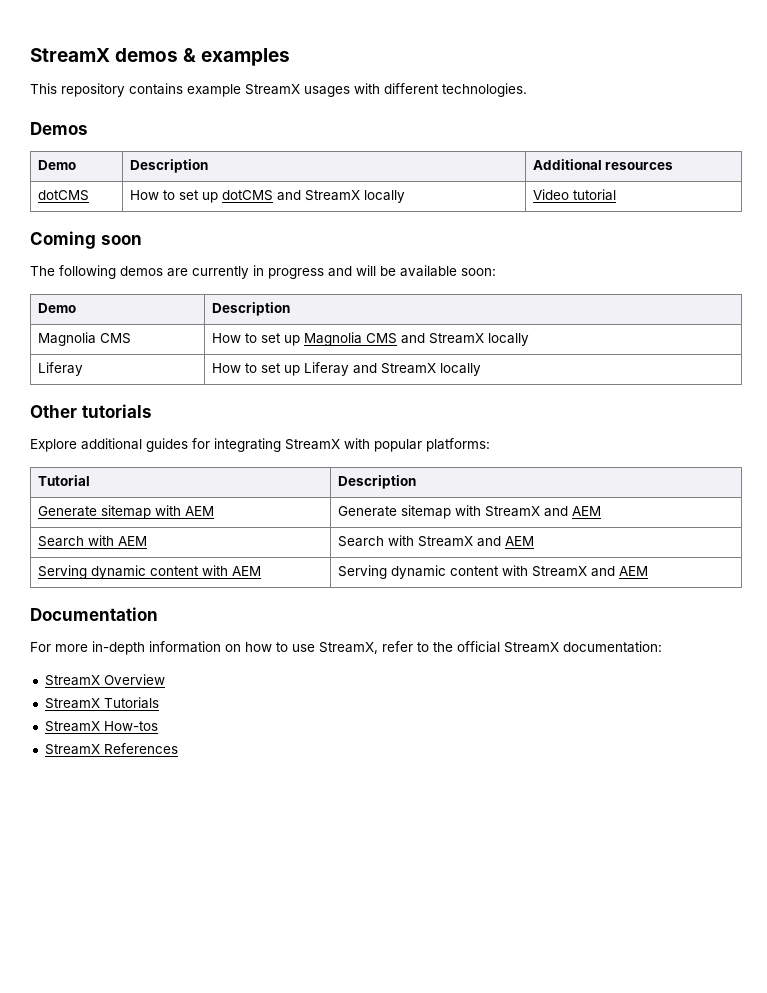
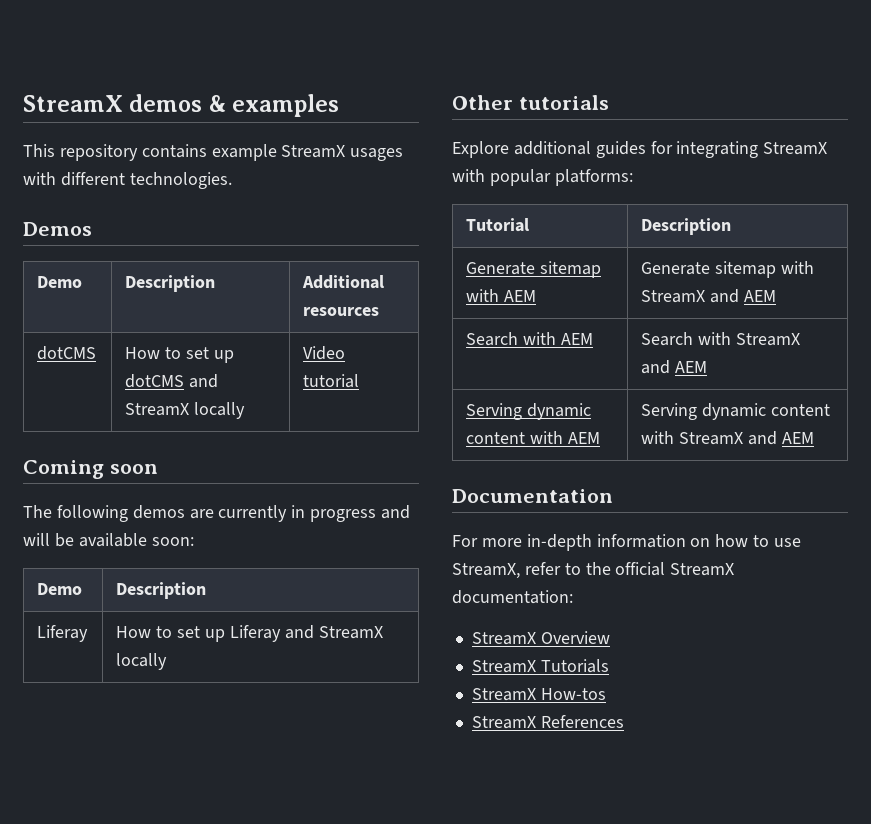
- Magnolia CMS | How to set up Magnolia CMS and StreamX locally

